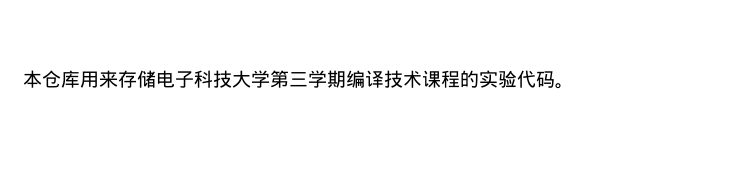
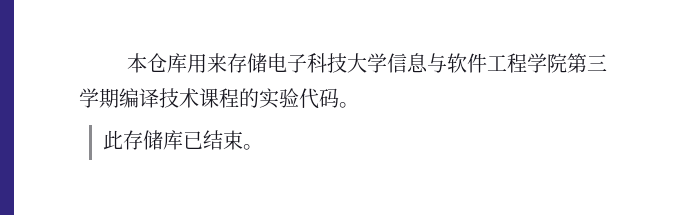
- 本仓库用来存储电子科技大学第三学期编译技术课程的实验代码。
+ 本仓库用来存储电子科技大学信息与软件工程学院第三学期编译技术课程的实验代码。
+ 此存储库已结束。

